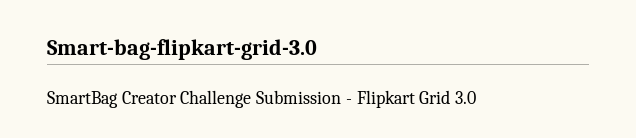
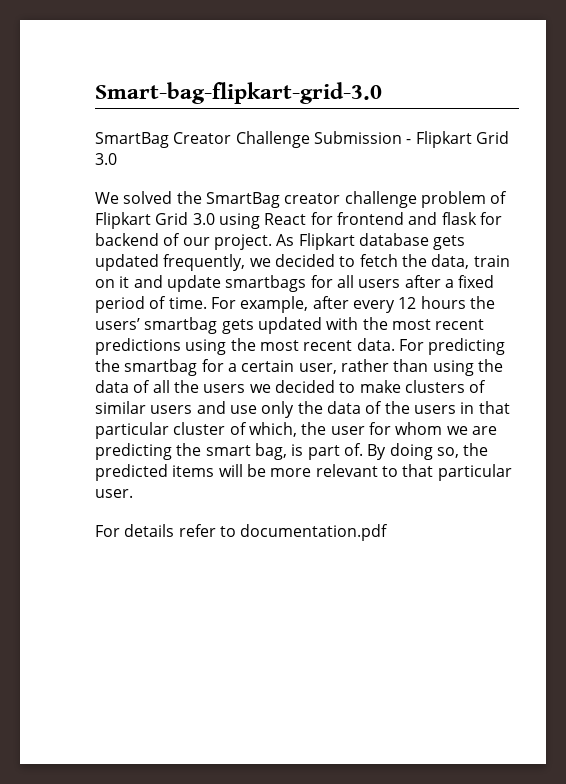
+ We solved the SmartBag creator challenge problem of Flipkart Grid 3.0 using React for frontend and flask for backend of our project. As Flipkart database gets updated frequently, we decided to fetch the data, train on it and update smartbags for all users after a fixed period of time. For example, after every 12 hours the users’ smartbag gets updated with the most recent predictions using the most recent data. For predicting the smartbag for a certain user, rather than using the data of all the users we decided to make clusters of similar users and use only the data of the users in that particular cluster of which, the user for whom we are predicting the smart bag, is part of. By doing so, the predicted items will be more relevant to that particular user.
+ For details refer to documentation.pdf

